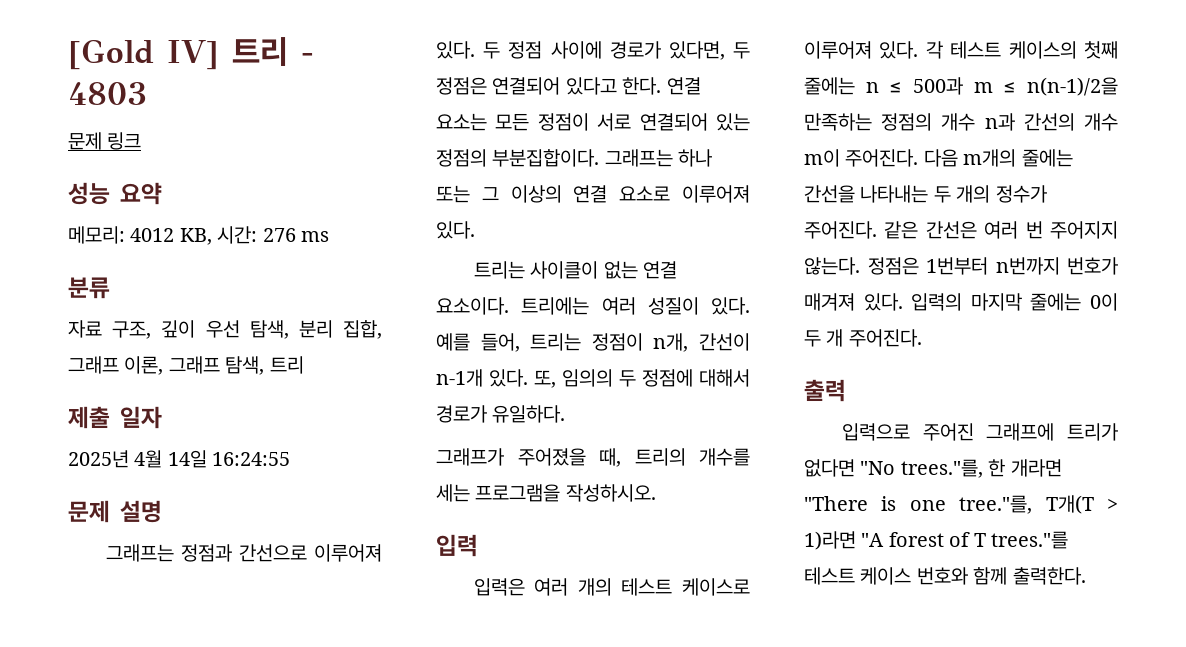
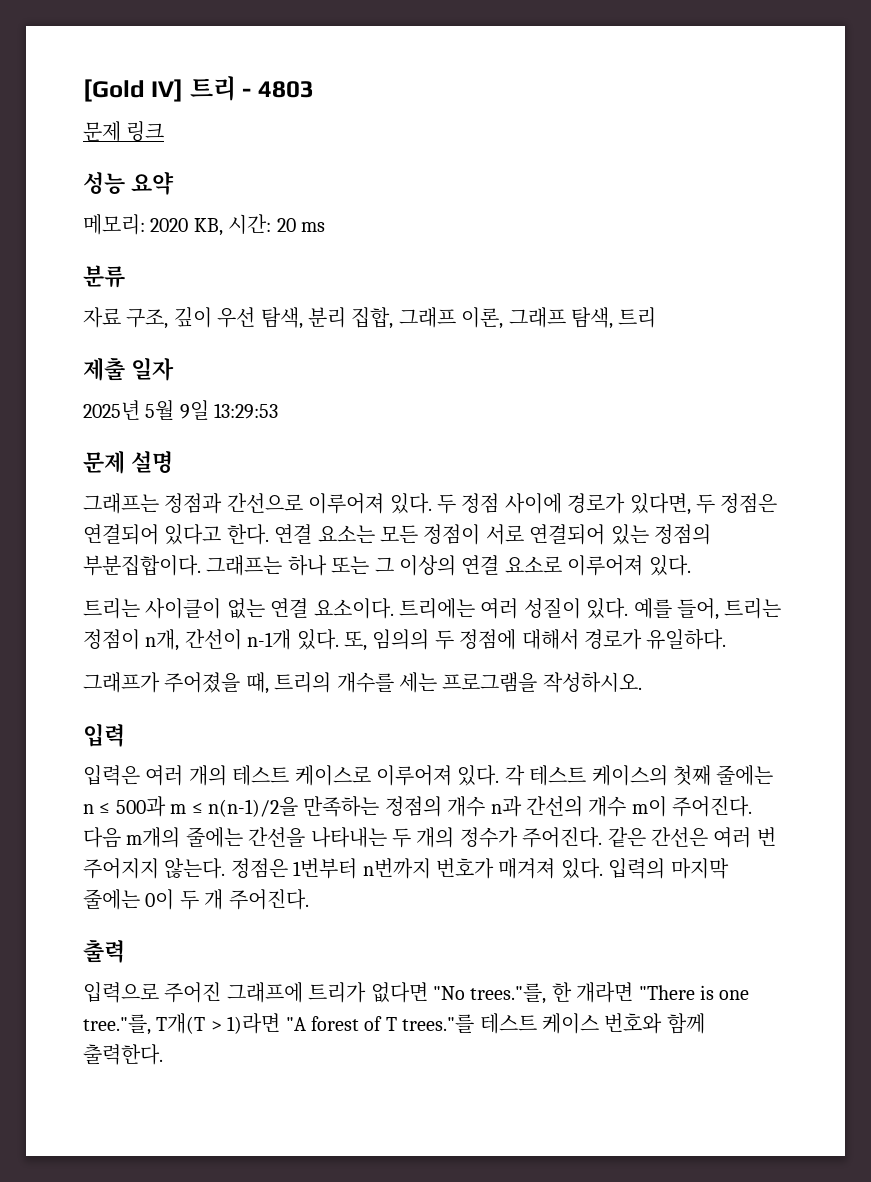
- 메모리: 4012 KB, 시간: 276 ms
+ 메모리: 2020 KB, 시간: 20 ms
- 2025년 4월 14일 16:24:55
+ 2025년 5월 9일 13:29:53

